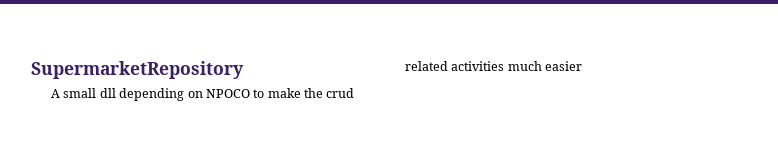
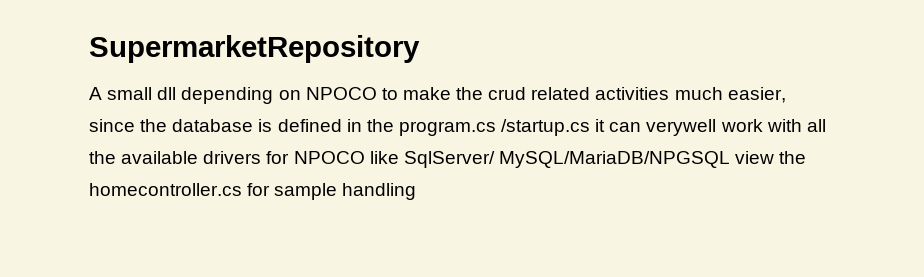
- A small dll depending on NPOCO to make the crud related activities much easier
+ A small dll depending on NPOCO to make the crud related activities much easier, since the database is defined in the program.cs /startup.cs it can verywell work with all the available drivers for NPOCO like SqlServer/ MySQL/MariaDB/NPGSQL view the homecontroller.cs for sample handling

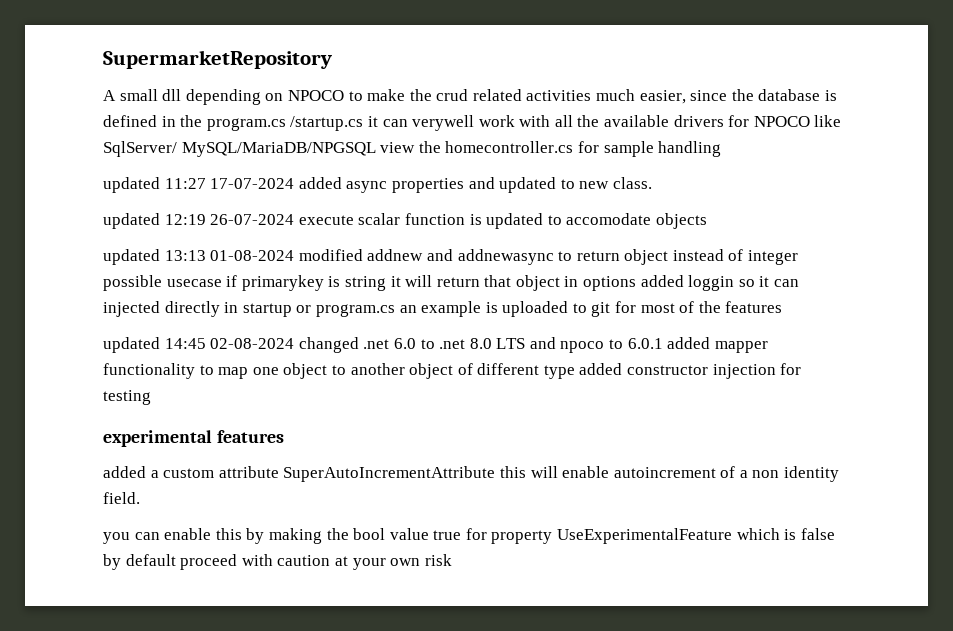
+ updated 11:27 17-07-2024 added async properties and updated to new class.
+ updated 12:19 26-07-2024 execute scalar function is updated to accomodate objects
+ updated 13:13 01-08-2024 modified addnew and addnewasync to return object instead of integer possible usecase if primarykey is string it will return that object in options added loggin so it can injected directly in startup or program.cs an example is uploaded to git for most of the features
+ updated 14:45 02-08-2024 changed .net 6.0 to .net 8.0 LTS and npoco to 6.0.1 added mapper functionality to map one object to another object of different type added constructor injection for testing
+ experimental features
+ added a custom attribute SuperAutoIncrementAttribute this will enable autoincrement of a non identity field.
+ you can enable this by making the bool value true for property UseExperimentalFeature which is false by default proceed with caution at your own risk

